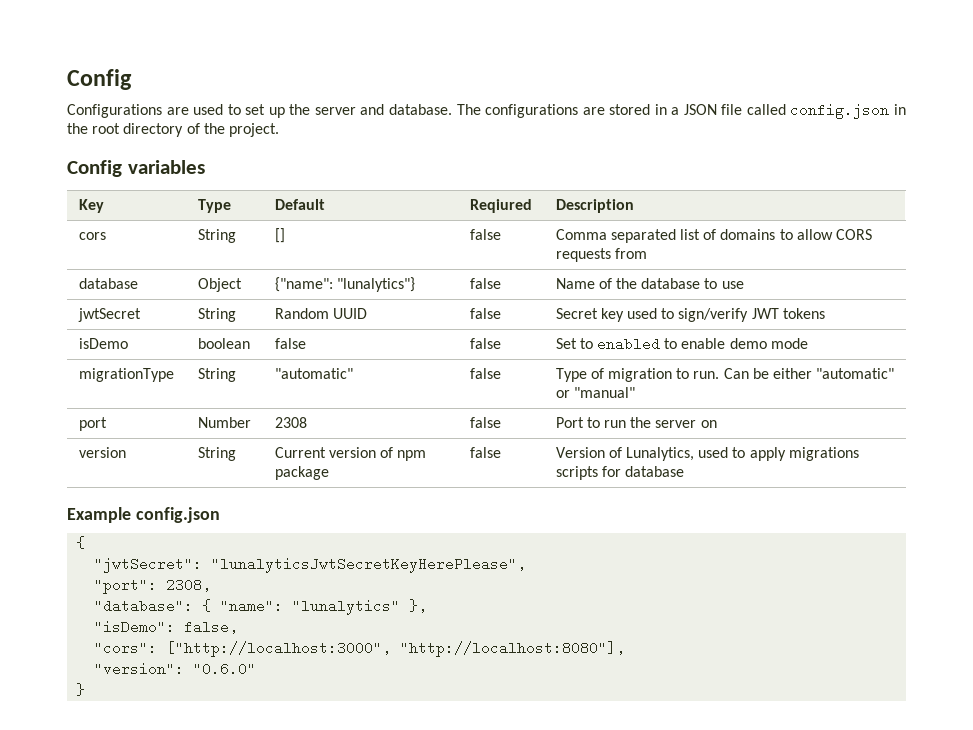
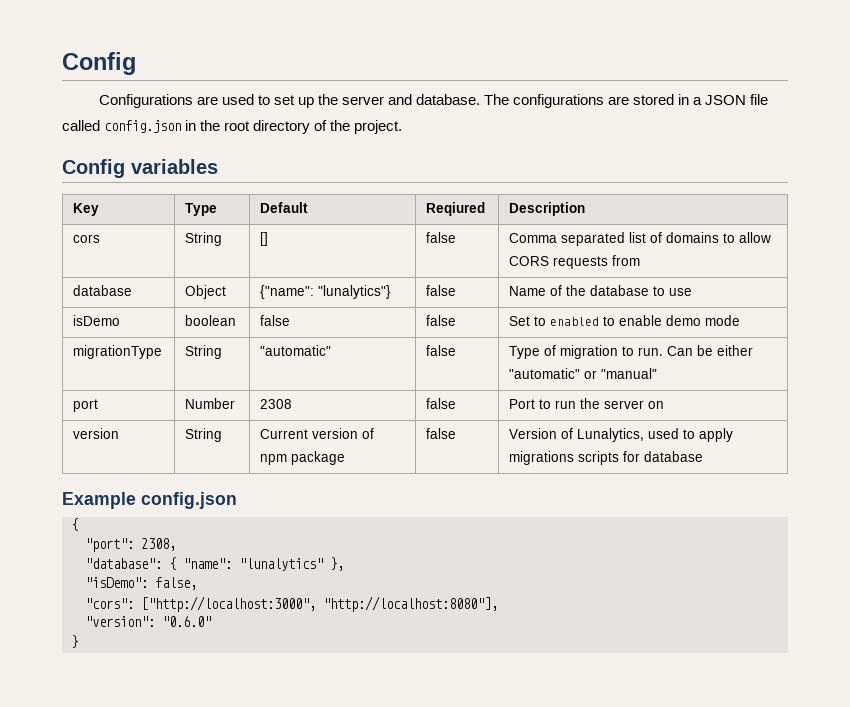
- jwtSecret | String | Random UUID | false | Secret key used to sign/verify JWT tokens
- "jwtSecret": "lunalyticsJwtSecretKeyHerePlease",

